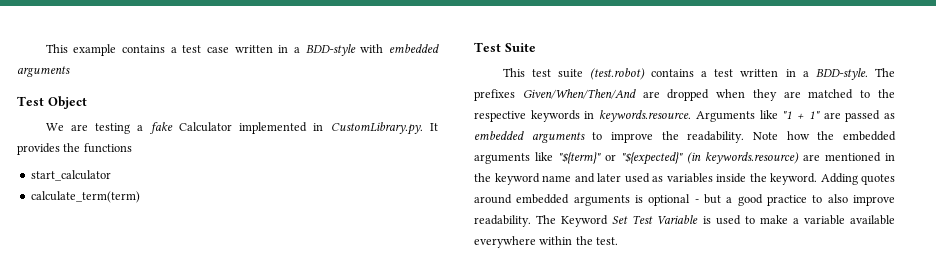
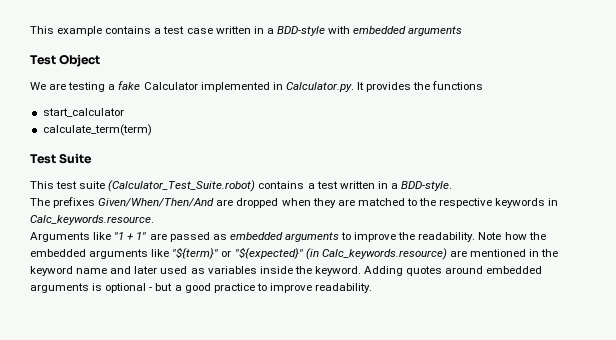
- We are testing a fake Calculator implemented in CustomLibrary.py. It provides the functions
+ We are testing a fake Calculator implemented in Calculator.py. It provides the functions
- This test suite (test.robot) contains a test written in a BDD-style. The prefixes Given/When/Then/And are dropped when they are matched to the respective keywords in keywords.resource. Arguments like "1 + 1" are passed as embedded arguments to improve the readability.
+ This test suite (Calculator_Test_Suite.robot) contains a test written in a BDD-style.
+ The prefixes Given/When/Then/And are dropped when they are matched to the respective keywords in Calc_keywords.resource.
+ Arguments like "1 + 1" are passed as embedded arguments to improve the readability.
- Note how the embedded arguments like "${term}" or "${expected}" (in keywords.resource) are mentioned in the keyword name and later used as variables inside the keyword.
+ Note how the embedded arguments like "${term}" or "${expected}" (in Calc_keywords.resource) are mentioned in the keyword name and later used as variables inside the keyword.
- Adding quotes around embedded arguments is optional - but a good practice to also improve readability. The Keyword Set Test Variable is used to make a variable available everywhere within the test.
+ Adding quotes around embedded arguments is optional - but a good practice to improve readability.

